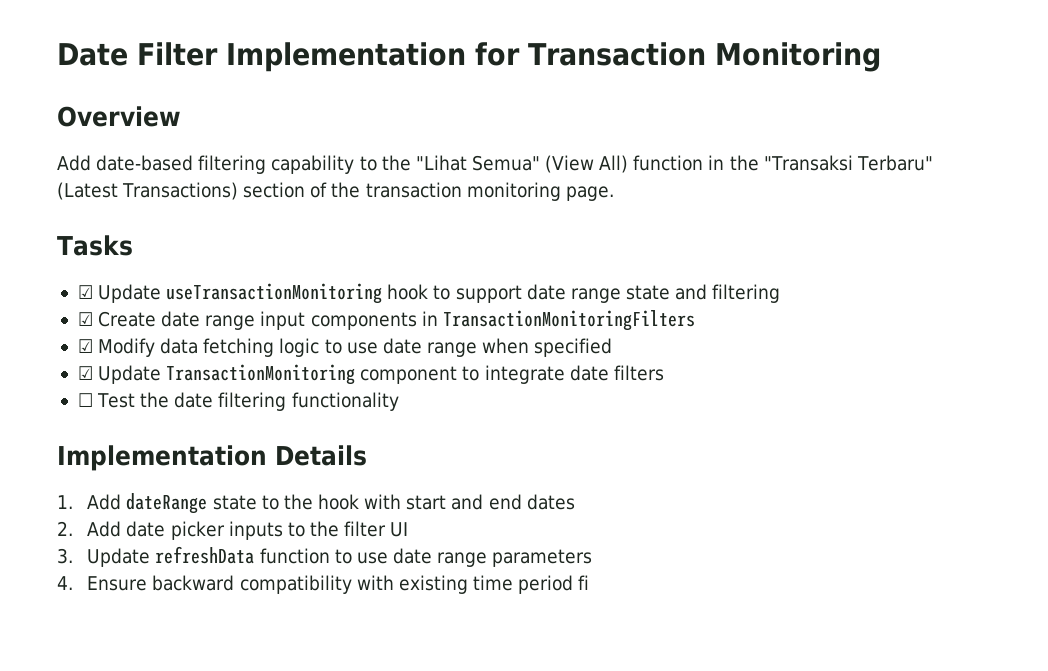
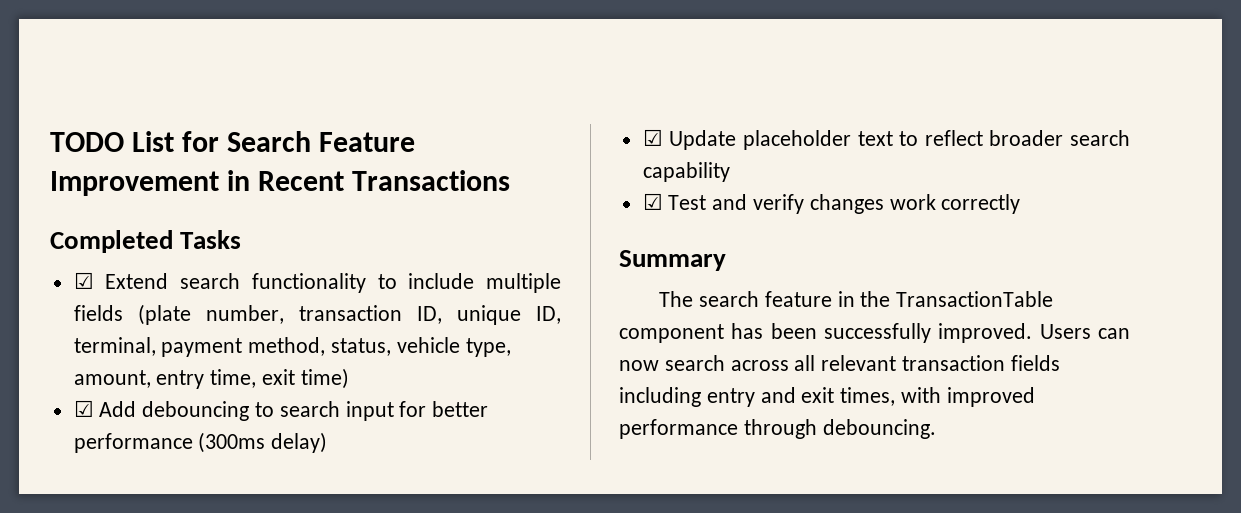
- Date Filter Implementation for Transaction Monitoring
- Overview
- Add date-based filtering capability to the "Lihat Semua" (View All) function in the "Transaksi Terbaru" (Latest Transactions) section of the transaction monitoring page.
- Tasks
- ☑ Update useTransactionMonitoring hook to support date range state and filtering
- ☑ Create date range input components in TransactionMonitoringFilters
- ☑ Modify data fetching logic to use date range when specified
- ☑ Update TransactionMonitoring component to integrate date filters
- ☐ Test the date filtering functionality
- Implementation Details
- 1. Add dateRange state to the hook with start and end dates
- 2. Add date picker inputs to the filter UI
- 3. Update refreshData function to use date range parameters
- 4. Ensure backward compatibility with existing time period fi
+ TODO List for Search Feature Improvement in Recent Transactions
+ Completed Tasks
+ ☑ Extend search functionality to include multiple fields (plate number, transaction ID, unique ID, terminal, payment method, status, vehicle type, amount, entry time, exit time)
+ ☑ Add debouncing to search input for better performance (300ms delay)
+ ☑ Update placeholder text to reflect broader search capability
+ ☑ Test and verify changes work correctly
+ Summary
+ The search feature in the TransactionTable component has been successfully improved. Users can now search across all relevant transaction fields including entry and exit times, with improved performance through debouncing.

